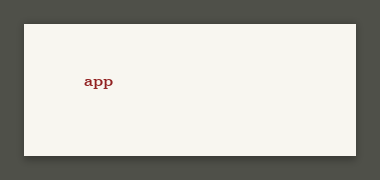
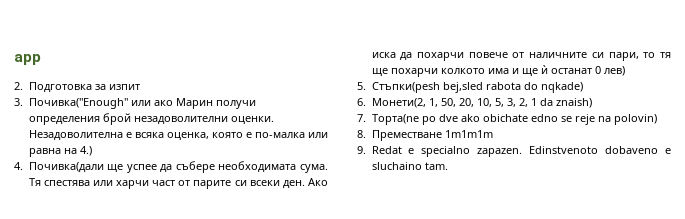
+ 2. Подготовка за изпит
+ 3. Почивка("Enough" или ако Марин получи определения брой незадоволителни оценки. Незадоволителна е всяка оценка, която е по-малка или равна на 4.)
+ 4. Почивка(дали ще успее да събере необходимата сума. Тя спестява или харчи част от парите си всеки ден. Ако иска да похарчи повече от наличните си пари, то тя ще похарчи колкото има и ще ѝ останат 0 лев)
+ 5. Стъпки(pesh bej,sled rabota do nqkade)
+ 6. Монети(2, 1, 50, 20, 10, 5, 3, 2, 1 da znaish)
+ 7. Торта(ne po dve ako obichate edno se reje na polovin)
+ 8. Преместване 1m1m1m
+ 9. Redat e specialno zapazen. Edinstvenoto dobaveno e sluchaino tam.

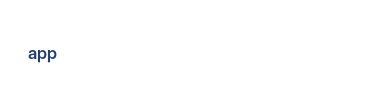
- 2. Подготовка за изпит
- 3. Почивка("Enough" или ако Марин получи определения брой незадоволителни оценки. Незадоволителна е всяка оценка, която е по-малка или равна на 4.)
- 4. Почивка(дали ще успее да събере необходимата сума. Тя спестява или харчи част от парите си всеки ден. Ако иска да похарчи повече от наличните си пари, то тя ще похарчи колкото има и ще ѝ останат 0 лев)
- 5. Стъпки(pesh bej,sled rabota do nqkade)
- 6. Монети(2, 1, 50, 20, 10, 5, 3, 2, 1 da znaish)
- 7. Торта(ne po dve ako obichate edno se reje na polovin)
- 8. Преместване 1m1m1m
- 9. Redat e specialno zapazen. Edinstvenoto dobaveno e sluchaino tam.

